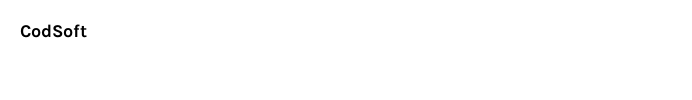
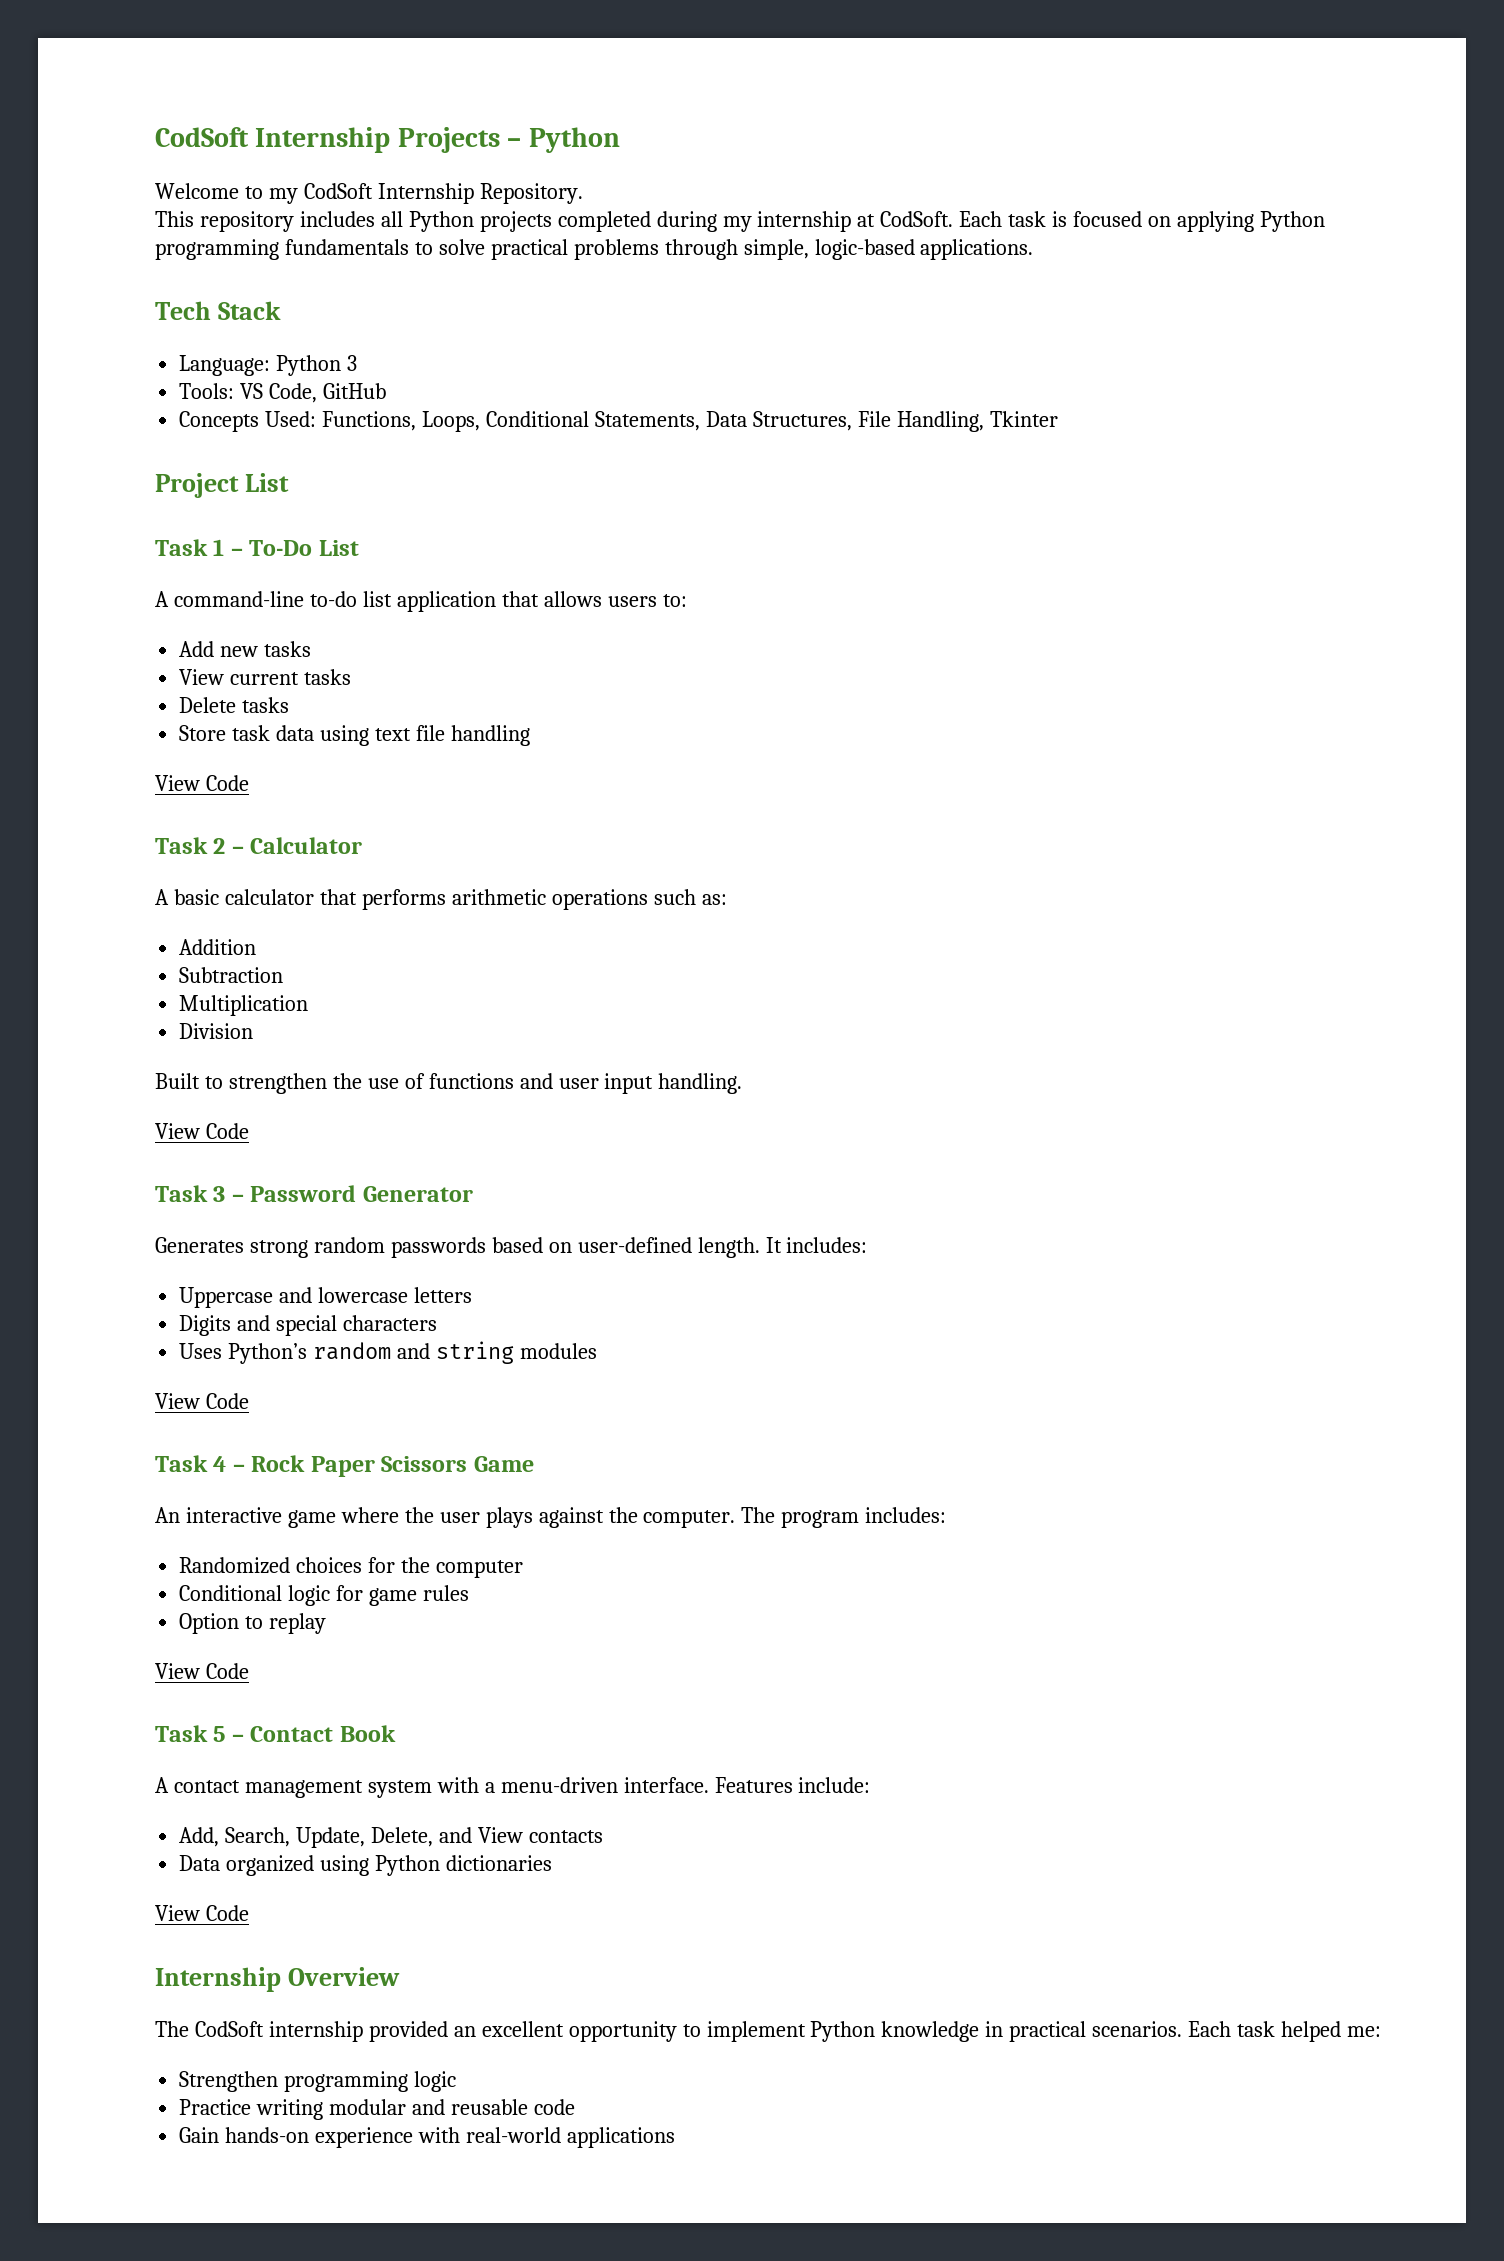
- CodSoft
+ CodSoft Internship Projects – Python
+ Welcome to my CodSoft Internship Repository.
+ This repository includes all Python projects completed during my internship at CodSoft. Each task is focused on applying Python programming fundamentals to solve practical problems through simple, logic-based applications.
+ Tech Stack
+ Language: Python 3
+ Tools: VS Code, GitHub
+ Concepts Used: Functions, Loops, Conditional Statements, Data Structures, File Handling, Tkinter
+ Project List
+ Task 1 – To-Do List
+ A command-line to-do list application that allows users to:
+ Add new tasks
+ View current tasks
+ Delete tasks
+ Store task data using text file handling
+ View Code
+ Task 2 – Calculator
+ A basic calculator that performs arithmetic operations such as:
+ Addition
+ Subtraction
+ Multiplication
+ Division
+ Built to strengthen the use of functions and user input handling.
+ View Code
+ Task 3 – Password Generator
+ Generates strong random passwords based on user-defined length. It includes:
+ Uppercase and lowercase letters
+ Digits and special characters
+ Uses Python’s random and string modules
+ View Code
+ Task 4 – Rock Paper Scissors Game
+ An interactive game where the user plays against the computer. The program includes:
+ Randomized choices for the computer
+ Conditional logic for game rules
+ Option to replay
+ View Code
+ Task 5 – Contact Book
+ A contact management system with a menu-driven interface. Features include:
+ Add, Search, Update, Delete, and View contacts
+ Data organized using Python dictionaries
+ View Code
+ Internship Overview
+ The CodSoft internship provided an excellent opportunity to implement Python knowledge in practical scenarios. Each task helped me:
+ Strengthen programming logic
+ Practice writing modular and reusable code
+ Gain hands-on experience with real-world applications

